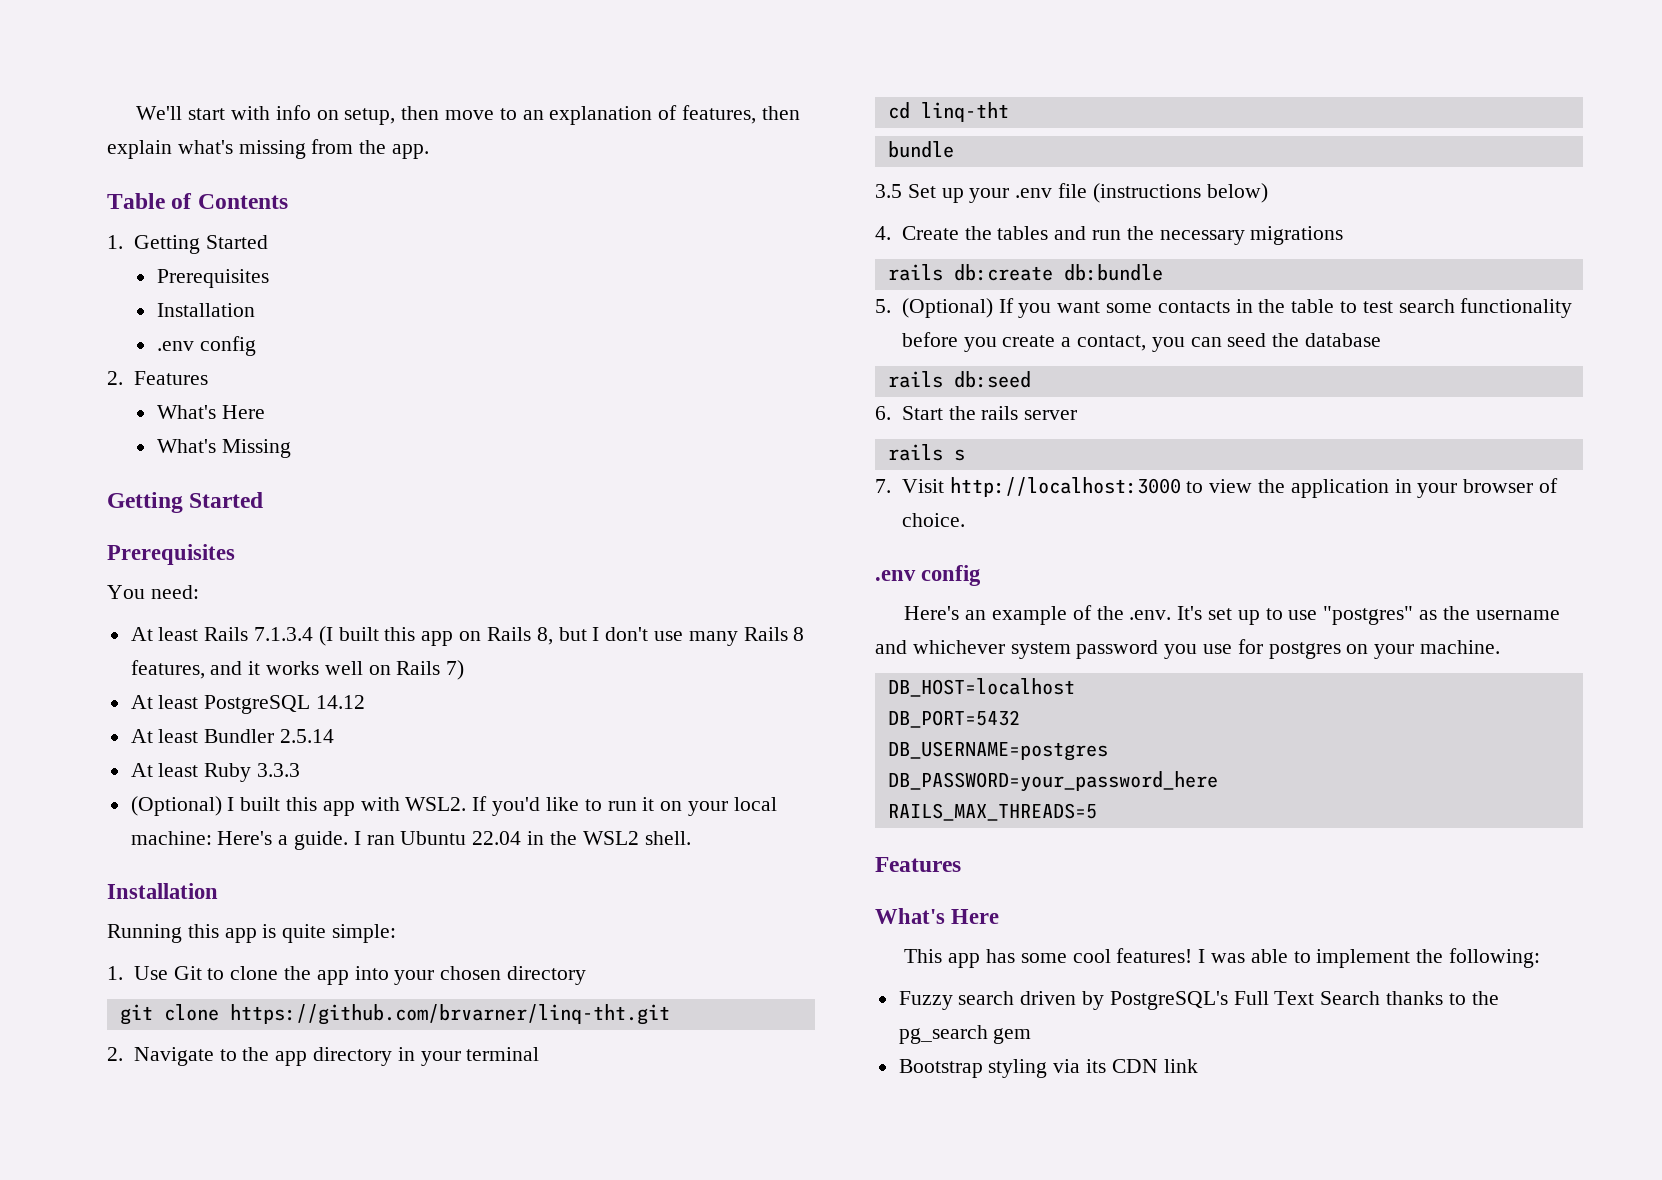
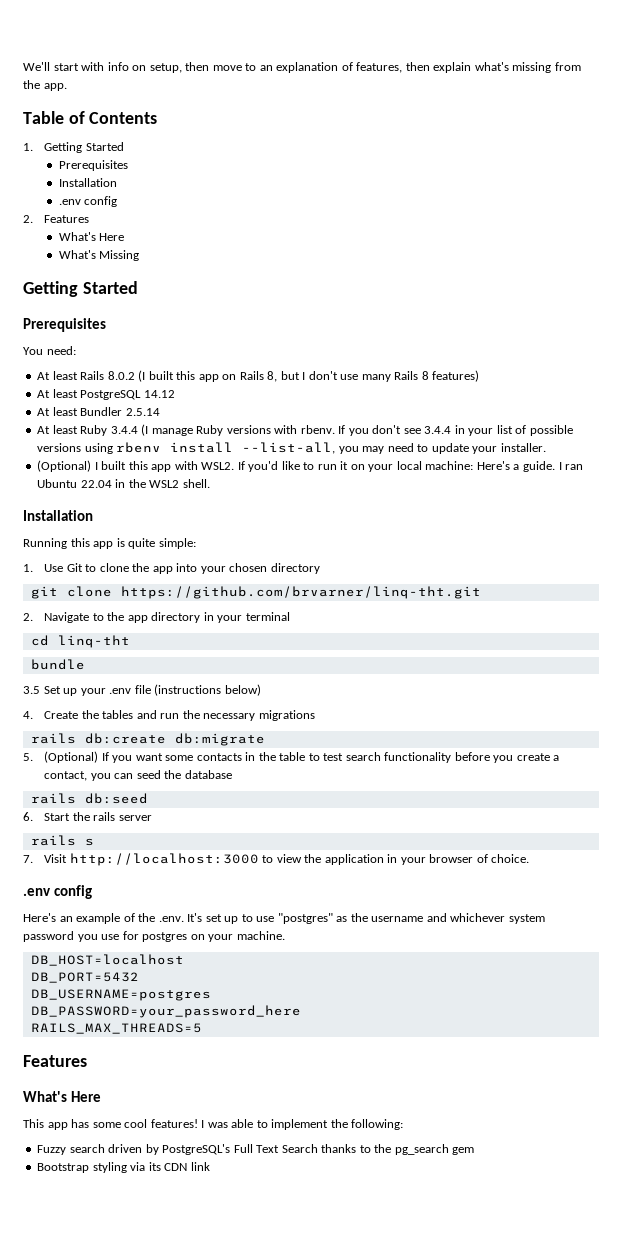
- At least Rails 7.1.3.4 (I built this app on Rails 8, but I don't use many Rails 8 features, and it works well on Rails 7)
+ At least Rails 8.0.2 (I built this app on Rails 8, but I don't use many Rails 8 features)
- At least Ruby 3.3.3
+ At least Ruby 3.4.4 (I manage Ruby versions with rbenv. If you don't see 3.4.4 in your list of possible versions using rbenv install --list-all, you may need to update your installer.
- rails db:create db:bundle
+ rails db:create db:migrate

